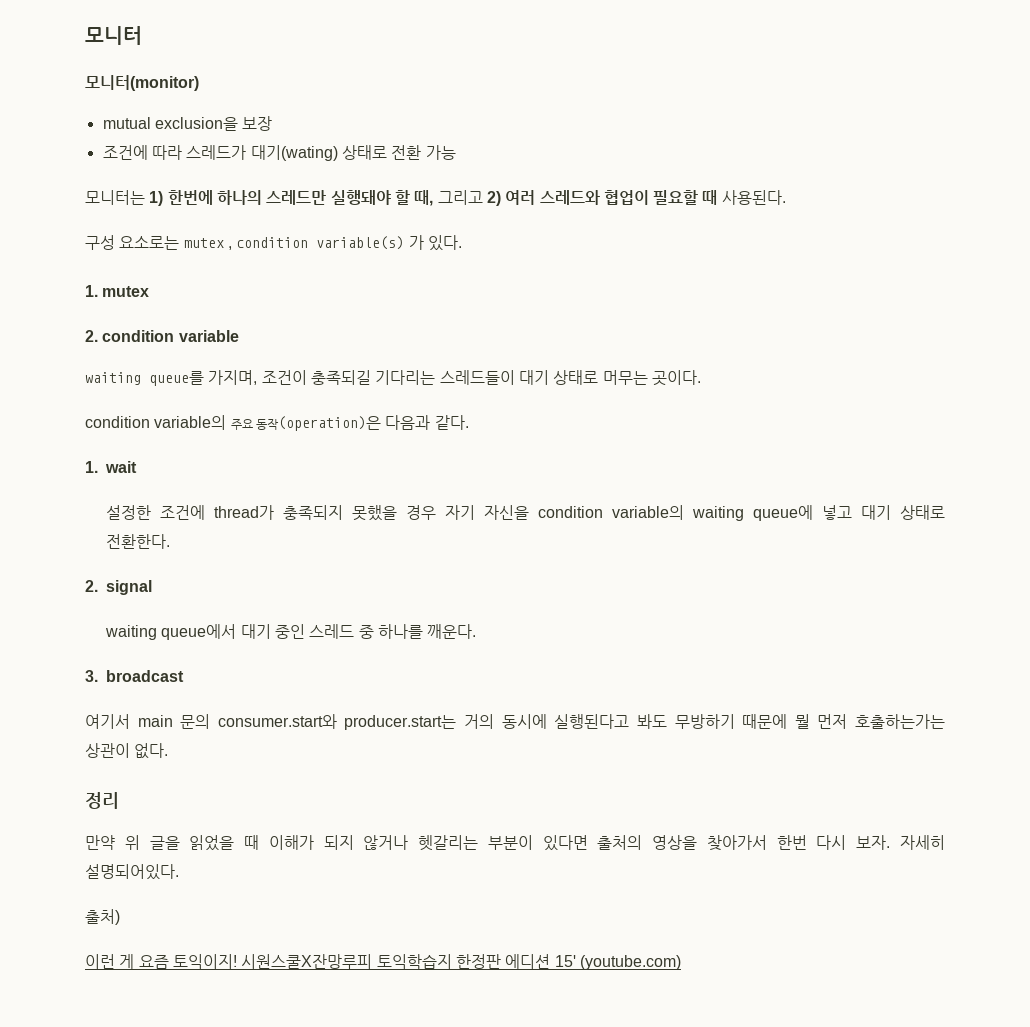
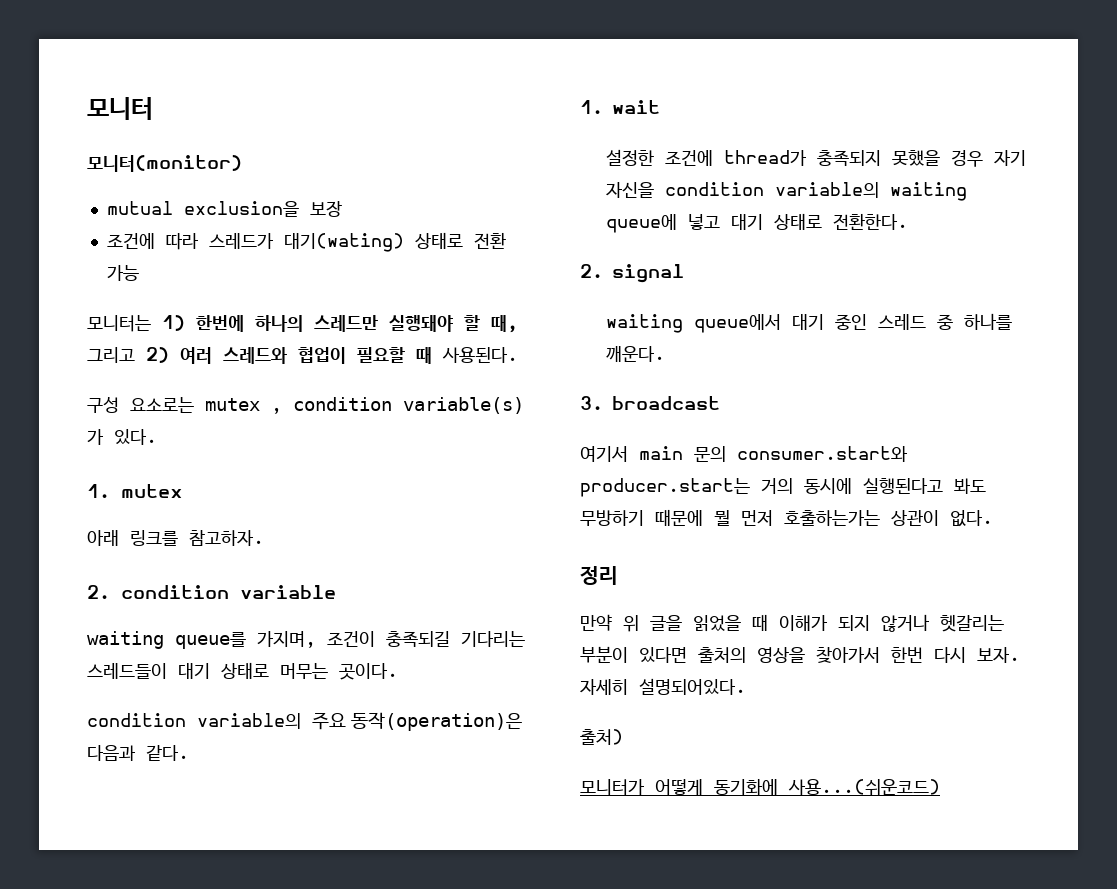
+ 아래 링크를 참고하자.
- 이런 게 요즘 토익이지! 시원스쿨X잔망루피 토익학습지 한정판 에디션 15' (youtube.com)
+ 모니터가 어떻게 동기화에 사용...(쉬운코드)

